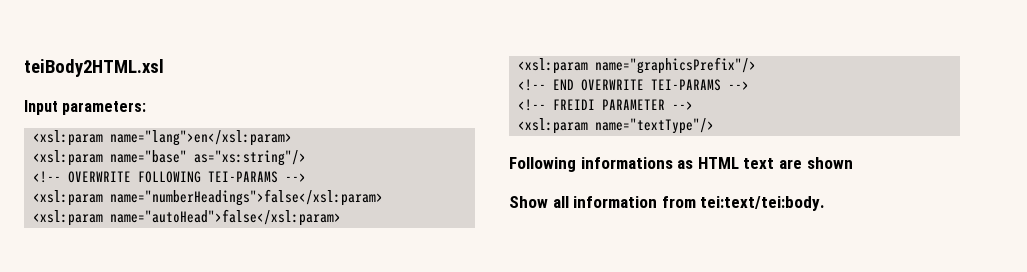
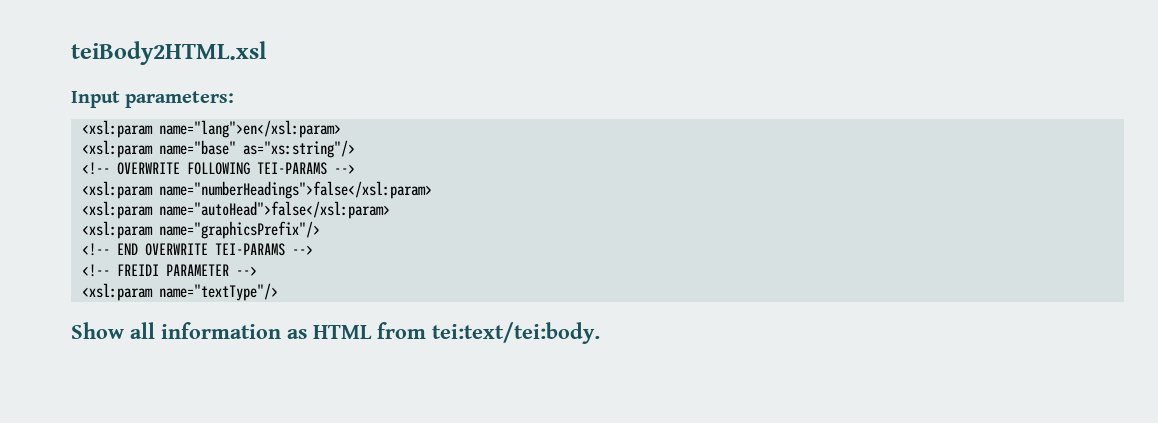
- Following informations as HTML text are shown
- Show all information from tei:text/tei:body.
+ Show all information as HTML from tei:text/tei:body.

